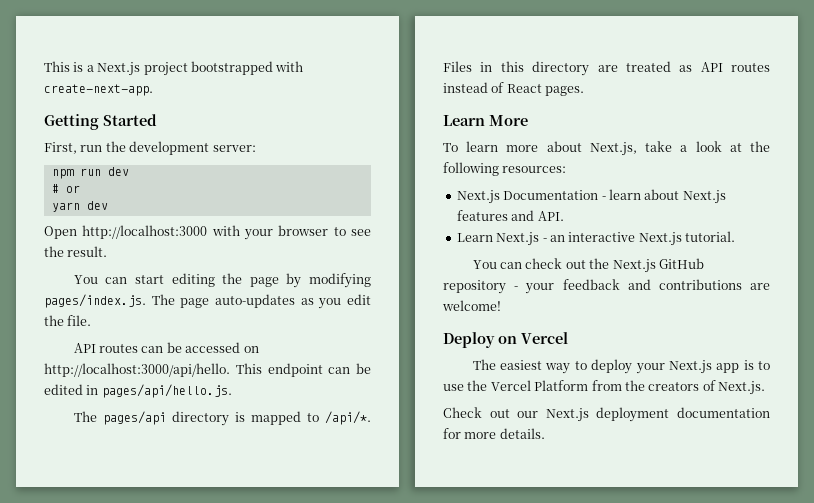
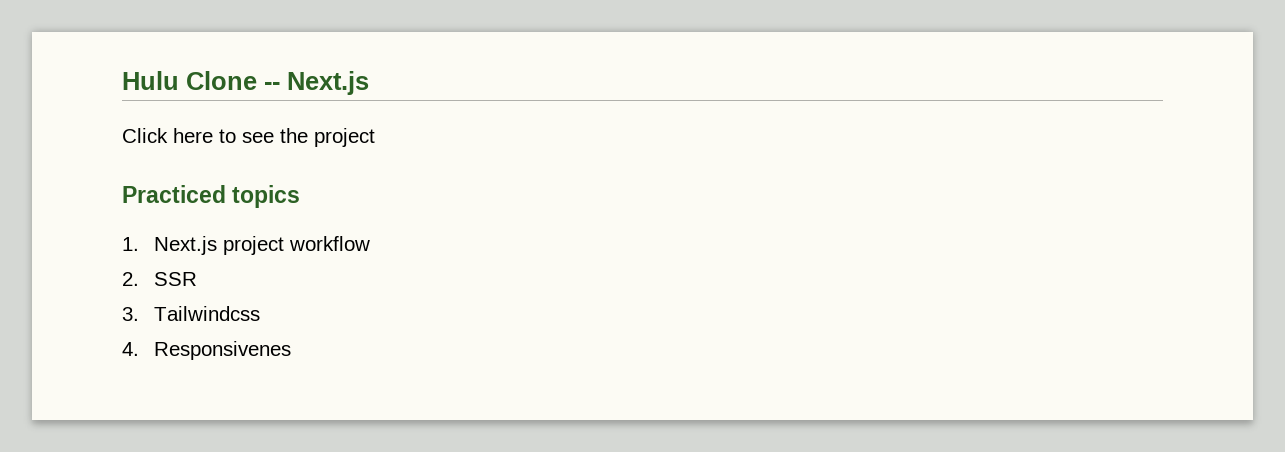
- This is a Next.js project bootstrapped with create-next-app.
- Getting Started
- First, run the development server:
- npm run dev
- # or
- yarn dev
- Open http://localhost:3000 with your browser to see the result.
- You can start editing the page by modifying pages/index.js. The page auto-updates as you edit the file.
- API routes can be accessed on http://localhost:3000/api/hello. This endpoint can be edited in pages/api/hello.js.
- The pages/api directory is mapped to /api/*. Files in this directory are treated as API routes instead of React pages.
- Learn More
- To learn more about Next.js, take a look at the following resources:
- Next.js Documentation - learn about Next.js features and API.
- Learn Next.js - an interactive Next.js tutorial.
- You can check out the Next.js GitHub repository - your feedback and contributions are welcome!
- Deploy on Vercel
- The easiest way to deploy your Next.js app is to use the Vercel Platform from the creators of Next.js.
- Check out our Next.js deployment documentation for more details.
+ Hulu Clone -- Next.js
+ Click here to see the project
+ Practiced topics
+ 1. Next.js project workflow
+ 2. SSR
+ 3. Tailwindcss
+ 4. Responsivenes

